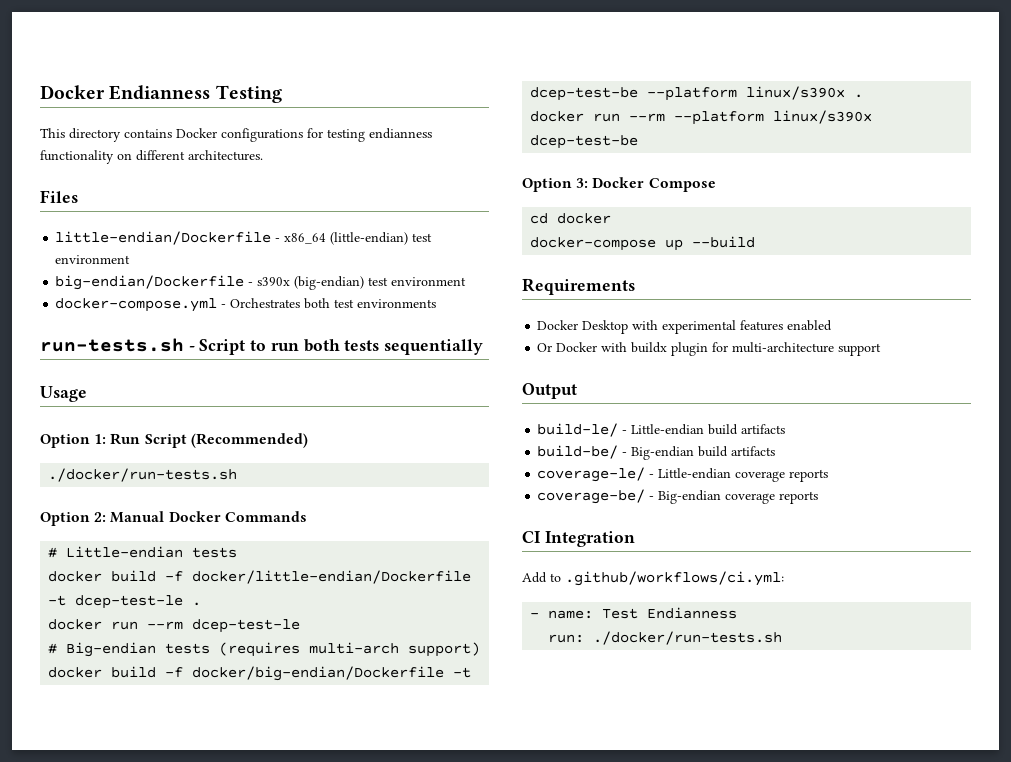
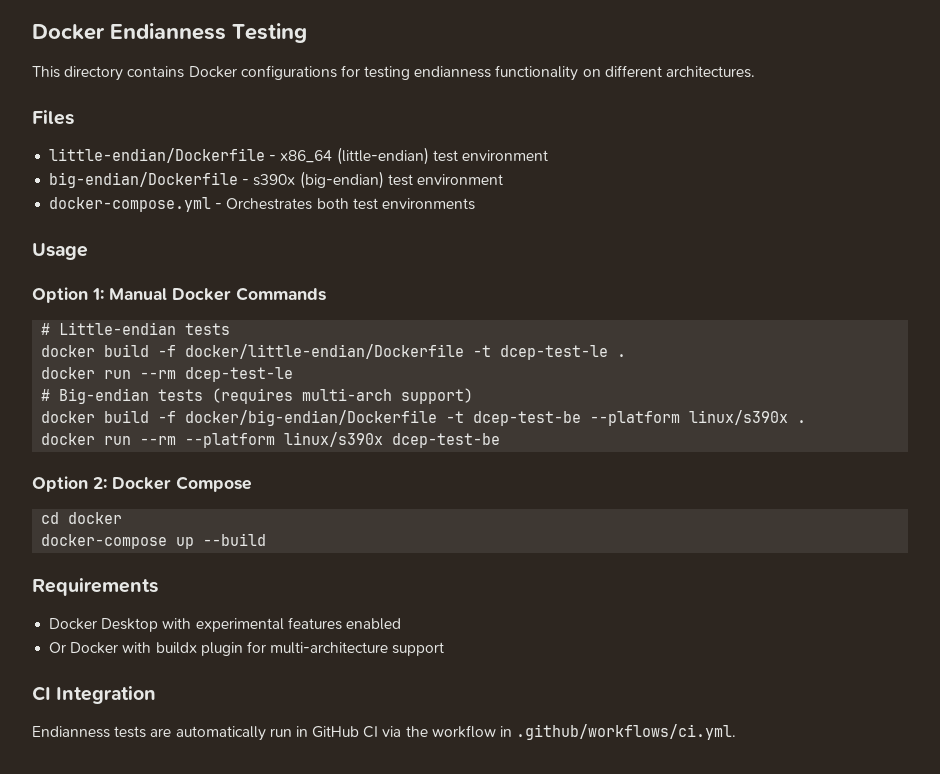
- run-tests.sh - Script to run both tests sequentially
  Usage
- Option 1: Run Script (Recommended)
- ./docker/run-tests.sh
- Option 2: Manual Docker Commands
+ Option 1: Manual Docker Commands
- Option 3: Docker Compose
+ Option 2: Docker Compose
- Output
- build-le/ - Little-endian build artifacts
- build-be/ - Big-endian build artifacts
- coverage-le/ - Little-endian coverage reports
- coverage-be/ - Big-endian coverage reports
  CI Integration
- Add to .github/workflows/ci.yml:
- - name: Test Endianness
- run: ./docker/run-tests.sh
+ Endianness tests are automatically run in GitHub CI via the workflow in .github/workflows/ci.yml.

